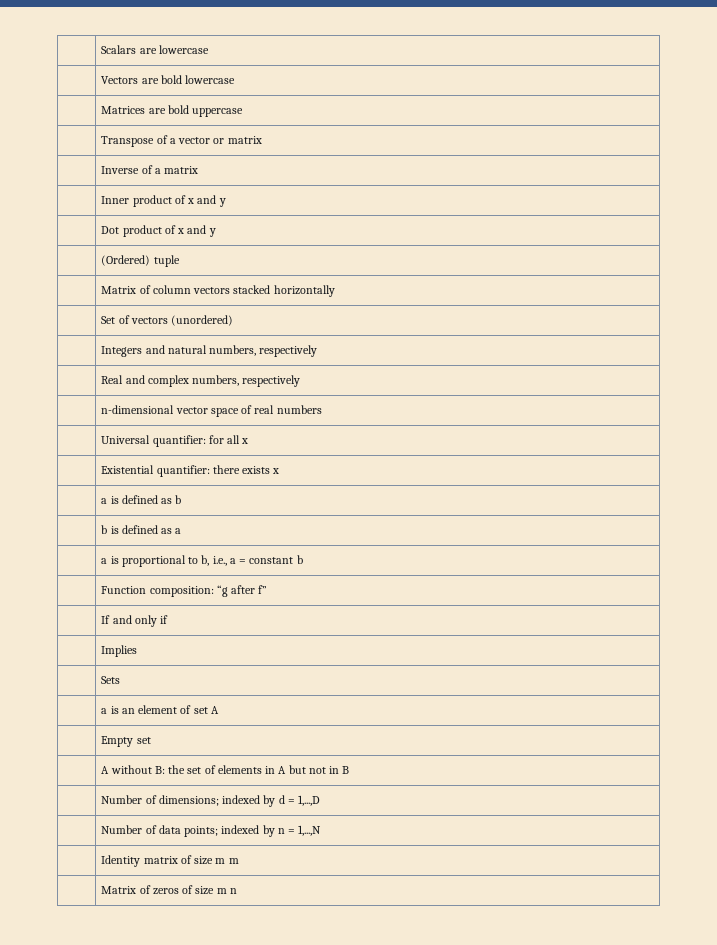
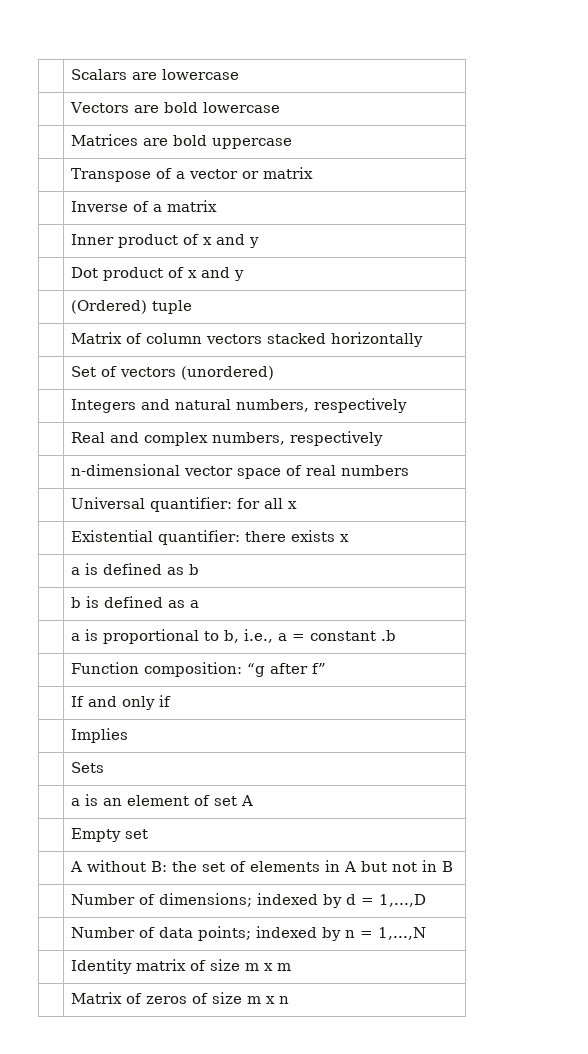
- | a is proportional to b, i.e., a = constant b
+ | a is proportional to b, i.e., a = constant .b
- | Identity matrix of size m m
+ | Identity matrix of size m x m
- | Matrix of zeros of size m n
+ | Matrix of zeros of size m x n

